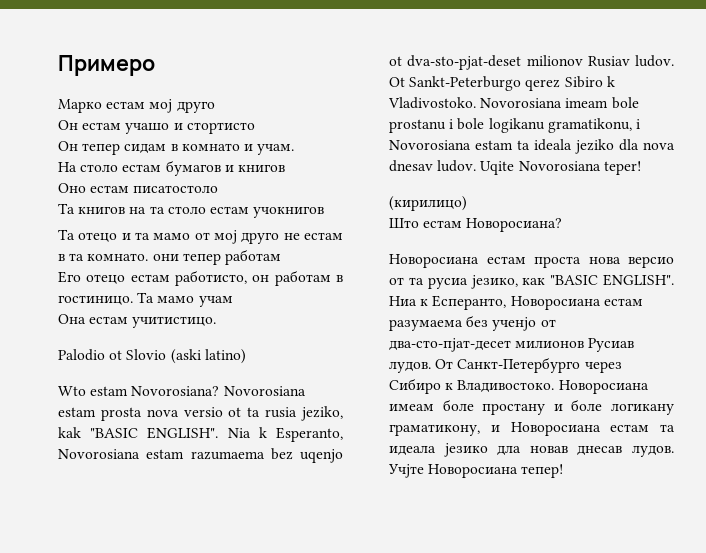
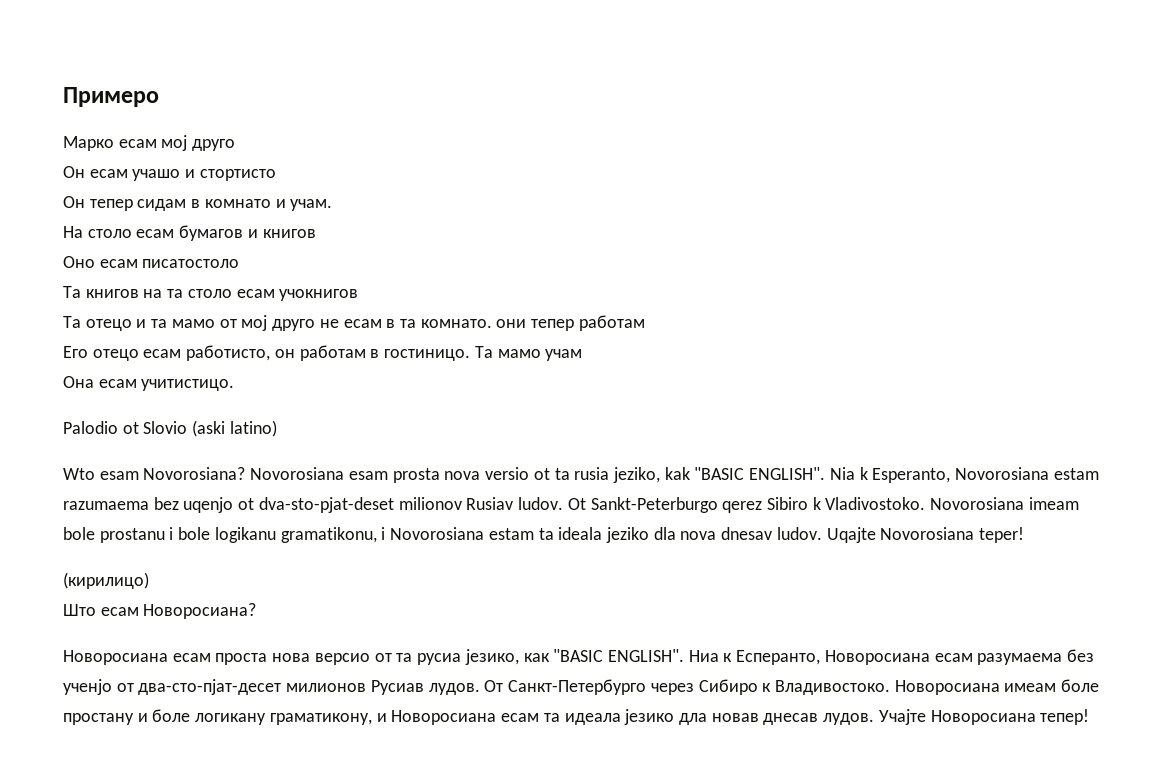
- Марко естам мој друго
+ Марко есам мој друго
- Он естам учашо и стортисто
+ Он есам учашо и стортисто
- На столо естам бумагов и книгов
+ На столо есам бумагов и книгов
- Оно естам писатостоло
+ Оно есам писатостоло
- Та книгов на та столо естам учокнигов
+ Та книгов на та столо есам учокнигов
- Та отецо и та мамо от мој друго не естам в та комнато. они тепер работам
+ Та отецо и та мамо от мој друго не есам в та комнато. они тепер работам
- Его отецо естам работисто, он работам в гостиницо.
+ Его отецо есам работисто, он работам в гостиницо.
- Она естам учитистицо.
+ Она есам учитистицо.
- Wto estam Novorosiana?
+ Wto esam Novorosiana?
- Novorosiana estam prosta nova versio ot ta rusia jeziko, kak "BASIC ENGLISH".
+ Novorosiana esam prosta nova versio ot ta rusia jeziko, kak "BASIC ENGLISH".
- Uqite Novorosiana teper!
+ Uqajte Novorosiana teper!
- Што естам Новоросиана?
+ Што есам Новоросиана?
- Новоросиана естам проста нова версио от та русиа језико, как "BASIC ENGLISH".
+ Новоросиана есам проста нова версио от та русиа језико, как "BASIC ENGLISH".
- Ниа к Есперанто, Новоросиана естам разумаема без ученјо от два-сто-пјат-десет милионов Русиав лудов.
+ Ниа к Есперанто, Новоросиана есам разумаема без ученјо от два-сто-пјат-десет милионов Русиав лудов.
- Новоросиана имеам боле простану и боле логикану граматикону, и Новоросиана естам та идеала језико дла новав днесав лудов.
+ Новоросиана имеам боле простану и боле логикану граматикону, и Новоросиана есам та идеала језико дла новав днесав лудов.
- Учјте Новоросиана тепер!
+ Учајте Новоросиана тепер!

